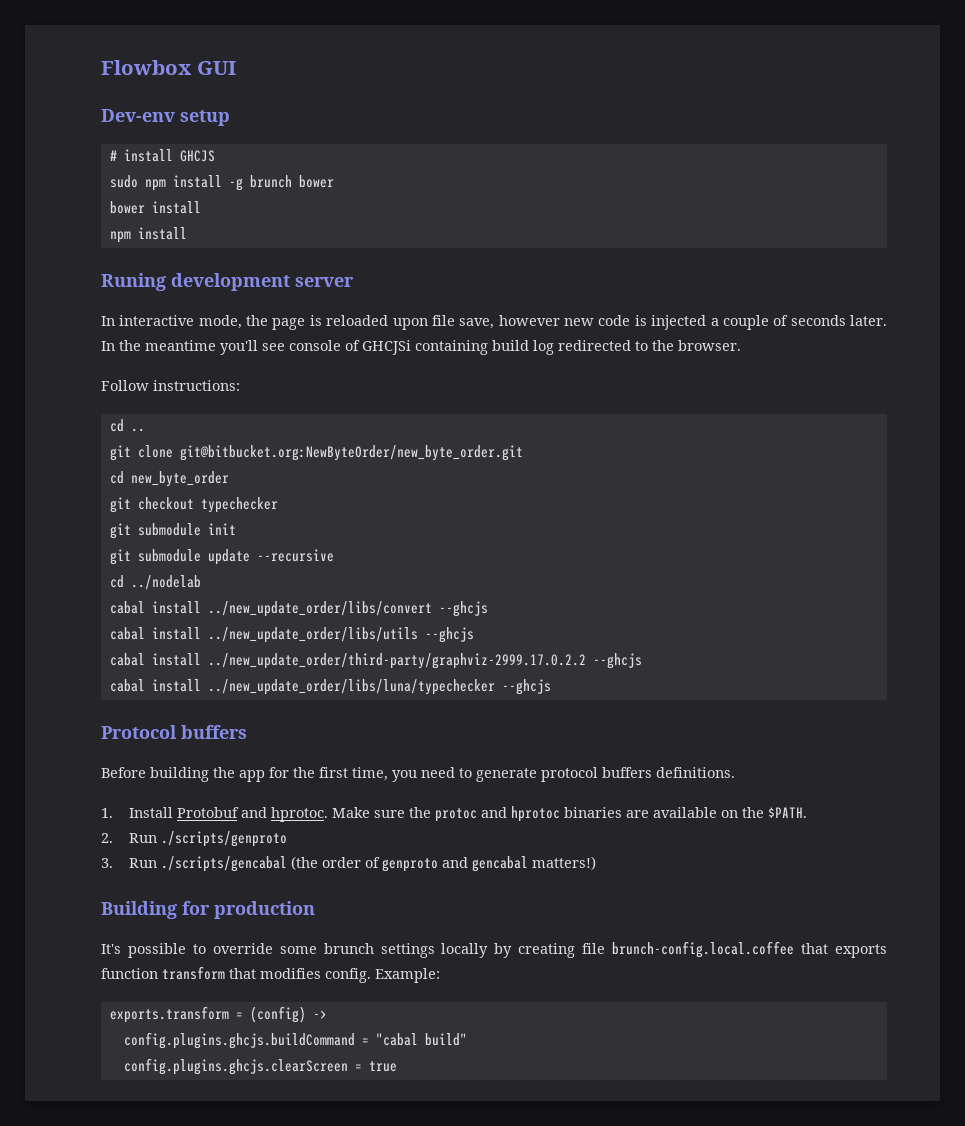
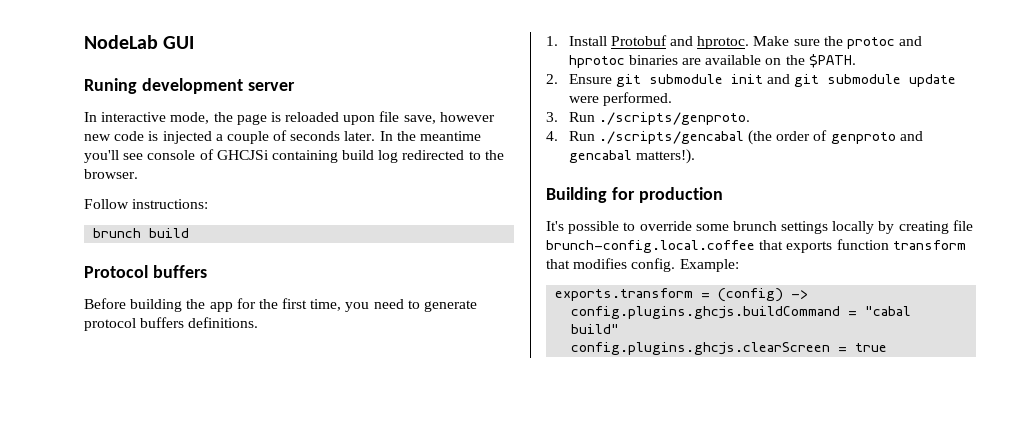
- Flowbox GUI
+ NodeLab GUI
- Dev-env setup
- # install GHCJS
- sudo npm install -g brunch bower
- bower install
- npm install
- cd ..
- git clone git@bitbucket.org:NewByteOrder/new_byte_order.git
- cd new_byte_order
- git checkout typechecker
- git submodule init
- git submodule update --recursive
- cd ../nodelab
- cabal install ../new_update_order/libs/convert --ghcjs
- cabal install ../new_update_order/libs/utils --ghcjs
- cabal install ../new_update_order/third-party/graphviz-2999.17.0.2.2 --ghcjs
- cabal install ../new_update_order/libs/luna/typechecker --ghcjs
+ brunch build
- 2. Run ./scripts/genproto
- 3. Run ./scripts/gencabal (the order of genproto and gencabal matters!)
+ 2. Ensure git submodule init and git submodule update were performed.
+ 3. Run ./scripts/genproto.
+ 4. Run ./scripts/gencabal (the order of genproto and gencabal matters!).

